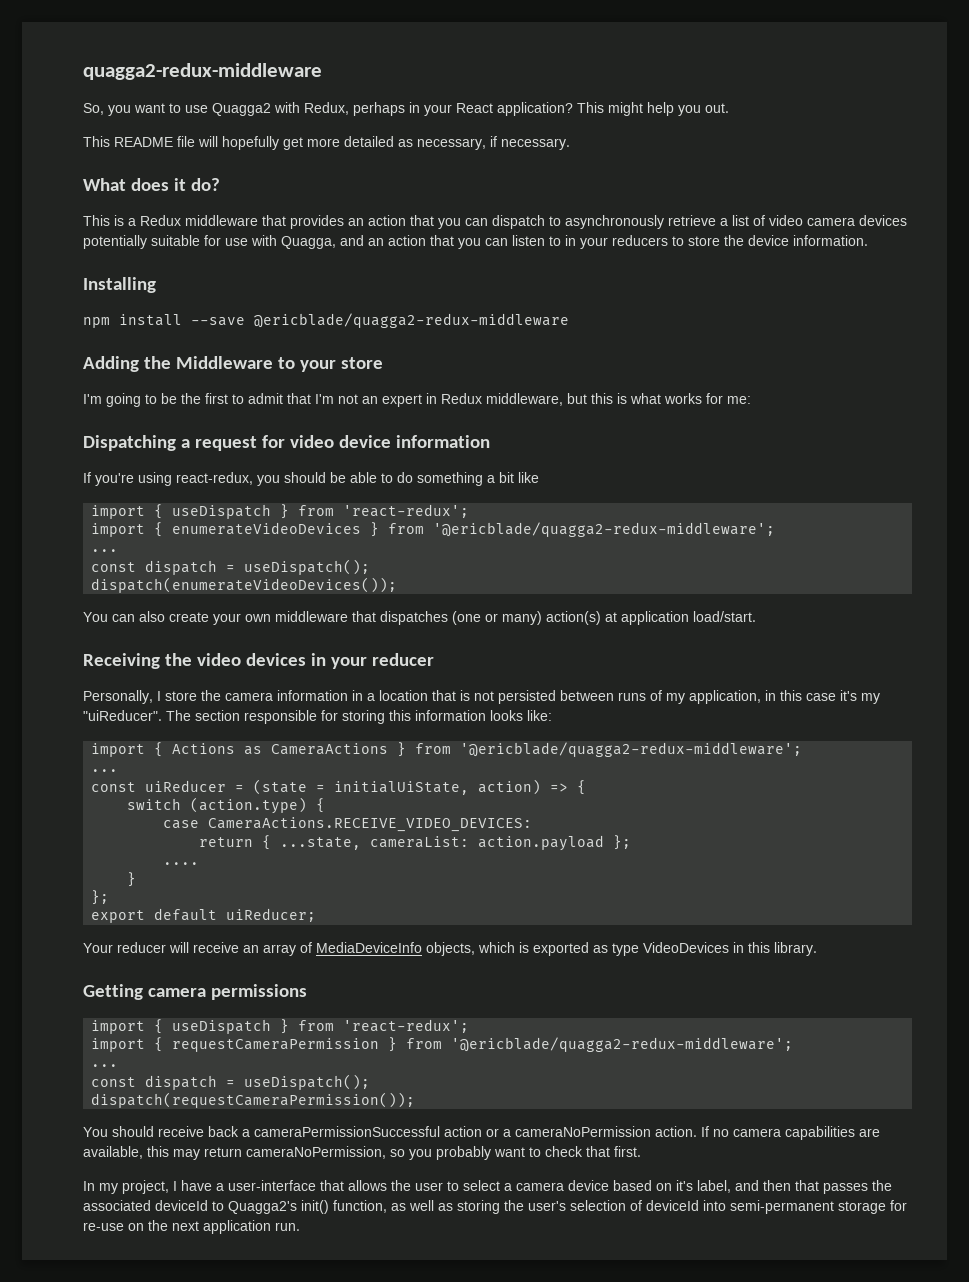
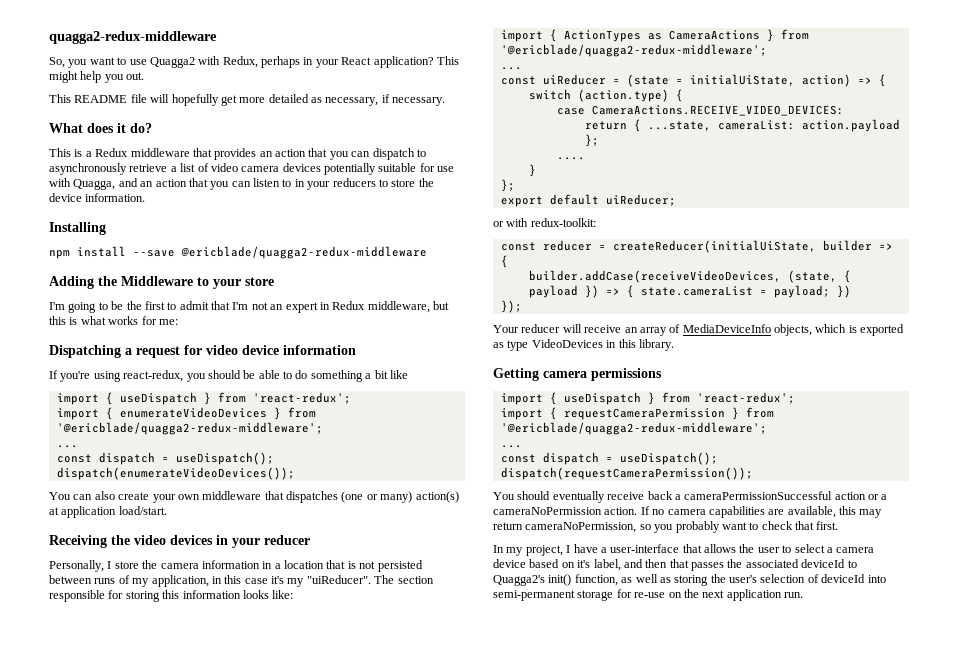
- import { Actions as CameraActions } from '@ericblade/quagga2-redux-middleware';
+ import { ActionTypes as CameraActions } from '@ericblade/quagga2-redux-middleware';
+ or with redux-toolkit:
+ const reducer = createReducer(initialUiState, builder => {
+ builder.addCase(receiveVideoDevices, (state, { payload }) => { state.cameraList = payload; })
+ });
- You should receive back a cameraPermissionSuccessful action or a cameraNoPermission action.
+ You should eventually receive back a cameraPermissionSuccessful action or a cameraNoPermission action.

